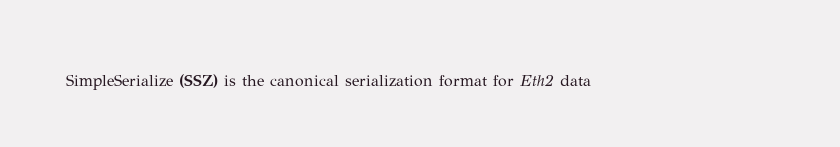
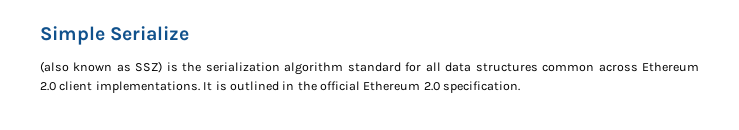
- SimpleSerialize (SSZ) is the canonical serialization format for Eth2 data
+ Simple Serialize
+ (also known as SSZ) is the serialization algorithm standard for all data structures common across Ethereum 2.0 client implementations. It is outlined in the official Ethereum 2.0 specification.

